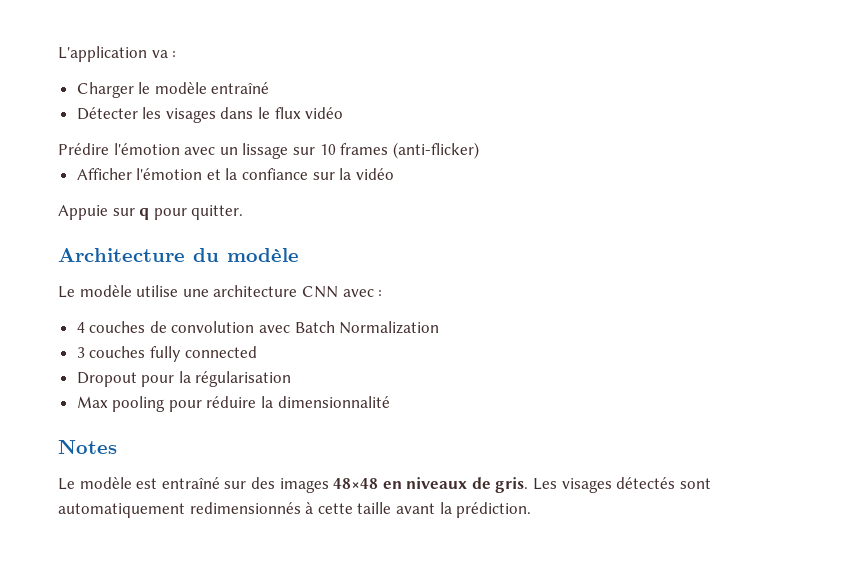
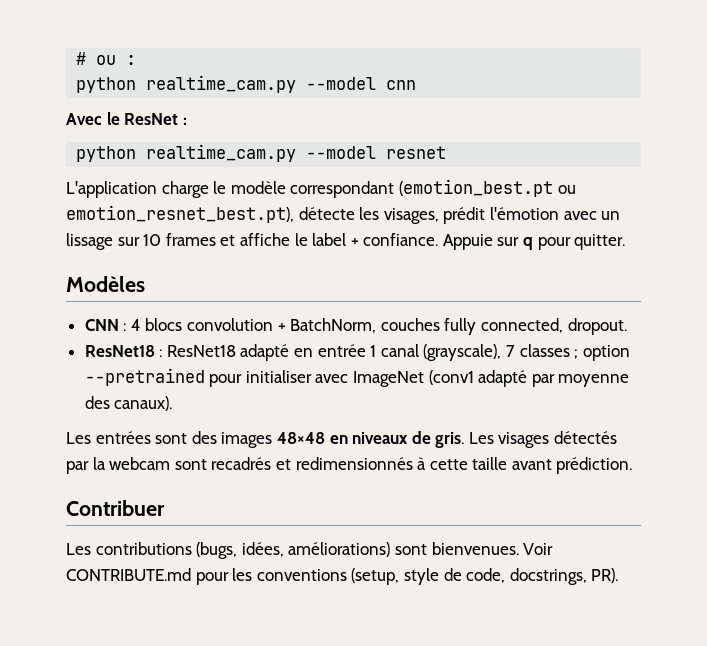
- L'application va :
- Charger le modèle entraîné
- Détecter les visages dans le flux vidéo
- Prédire l'émotion avec un lissage sur 10 frames (anti-flicker)
- Afficher l'émotion et la confiance sur la vidéo
- Appuie sur q pour quitter.
+ # ou :
+ python realtime_cam.py --model cnn
+ Avec le ResNet :
+ python realtime_cam.py --model resnet
+ L'application charge le modèle correspondant (emotion_best.pt ou emotion_resnet_best.pt), détecte les visages, prédit l'émotion avec un lissage sur 10 frames et affiche le label + confiance. Appuie sur q pour quitter.
- Architecture du modèle
- Le modèle utilise une architecture CNN avec :
- 4 couches de convolution avec Batch Normalization
- 3 couches fully connected
- Dropout pour la régularisation
- Max pooling pour réduire la dimensionnalité
- Notes
- Le modèle est entraîné sur des images 48×48 en niveaux de gris.
+ Modèles
+ CNN : 4 blocs convolution + BatchNorm, couches fully connected, dropout.
+ ResNet18 : ResNet18 adapté en entrée 1 canal (grayscale), 7 classes ; option --pretrained pour initialiser avec ImageNet (conv1 adapté par moyenne des canaux).
+ Les entrées sont des images 48×48 en niveaux de gris.
- Les visages détectés sont automatiquement redimensionnés à cette taille avant la prédiction.
+ Les visages détectés par la webcam sont recadrés et redimensionnés à cette taille avant prédiction.
+ Contribuer
+ Les contributions (bugs, idées, améliorations) sont bienvenues. Voir CONTRIBUTE.md pour les conventions (setup, style de code, docstrings, PR).

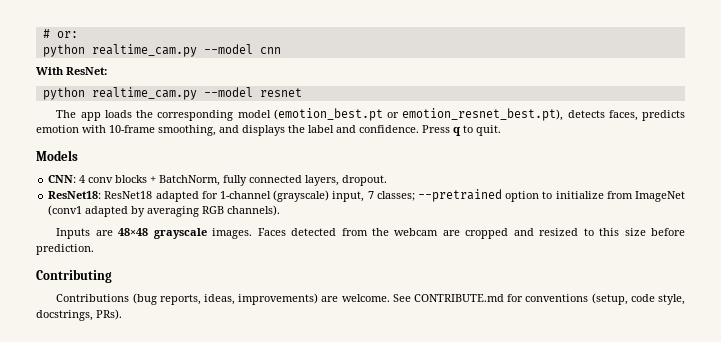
- # ou :
+ # or:
- Avec le ResNet :
+ With ResNet:
- L'application charge le modèle correspondant (emotion_best.pt ou emotion_resnet_best.pt), détecte les visages, prédit l'émotion avec un lissage sur 10 frames et affiche le label + confiance. Appuie sur q pour quitter.
- Modèles
- CNN : 4 blocs convolution + BatchNorm, couches fully connected, dropout.
- ResNet18 : ResNet18 adapté en entrée 1 canal (grayscale), 7 classes ; option --pretrained pour initialiser avec ImageNet (conv1 adapté par moyenne des canaux).
- Les entrées sont des images 48×48 en niveaux de gris. Les visages détectés par la webcam sont recadrés et redimensionnés à cette taille avant prédiction.
- Contribuer
- Les contributions (bugs, idées, améliorations) sont bienvenues. Voir CONTRIBUTE.md pour les conventions (setup, style de code, docstrings, PR).
+ The app loads the corresponding model (emotion_best.pt or emotion_resnet_best.pt), detects faces, predicts emotion with 10-frame smoothing, and displays the label and confidence. Press q to quit.
+ Models
+ CNN: 4 conv blocks + BatchNorm, fully connected layers, dropout.
+ ResNet18: ResNet18 adapted for 1-channel (grayscale) input, 7 classes; --pretrained option to initialize from ImageNet (conv1 adapted by averaging RGB channels).
+ Inputs are 48×48 grayscale images. Faces detected from the webcam are cropped and resized to this size before prediction.
+ Contributing
+ Contributions (bug reports, ideas, improvements) are welcome. See CONTRIBUTE.md for conventions (setup, code style, docstrings, PRs).

